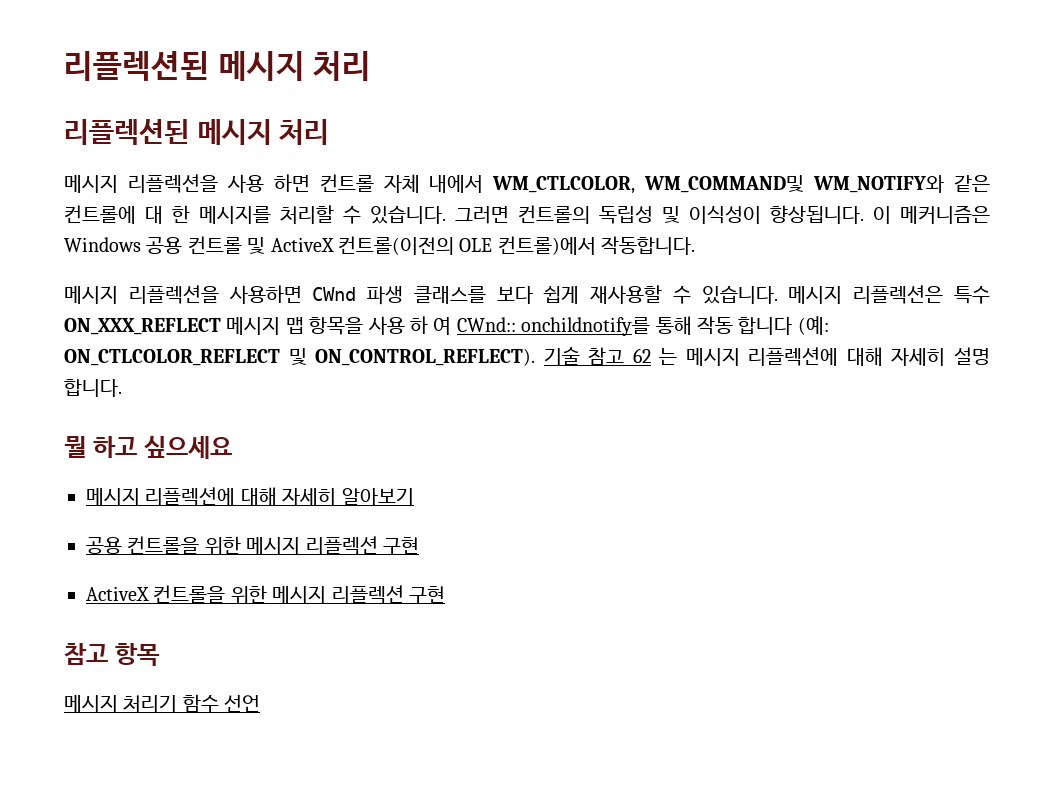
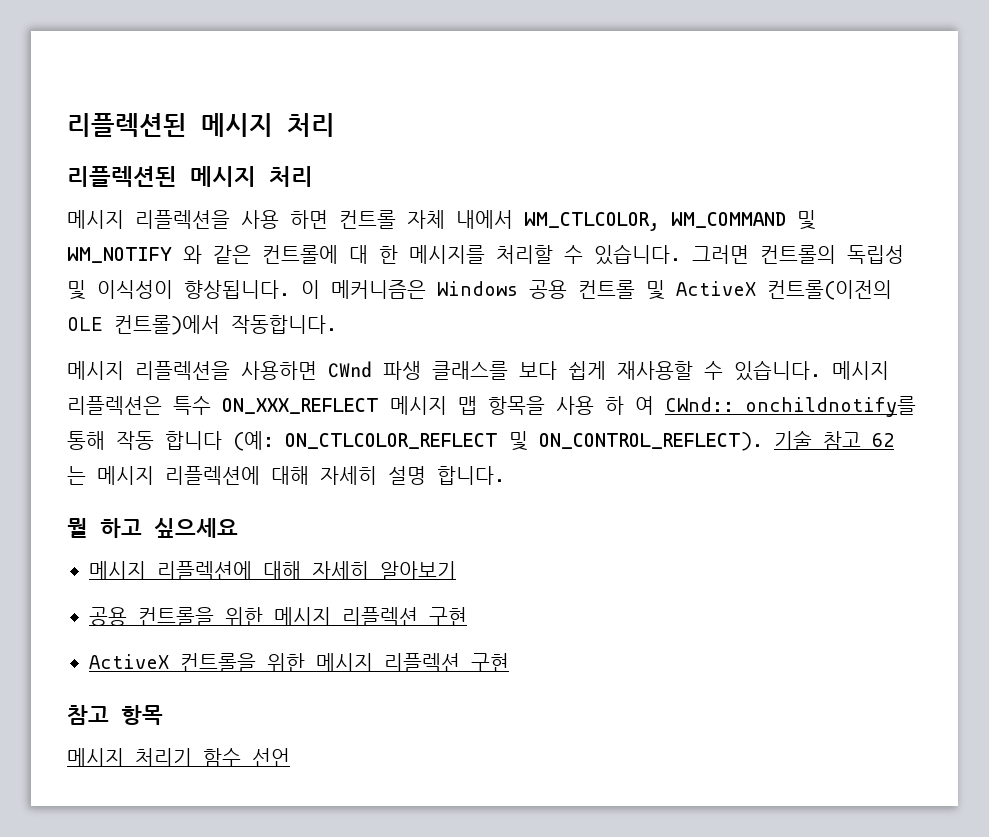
- 메시지 리플렉션을 사용 하면 컨트롤 자체 내에서 WM_CTLCOLOR, WM_COMMAND및 WM_NOTIFY와 같은 컨트롤에 대 한 메시지를 처리할 수 있습니다.
+ 메시지 리플렉션을 사용 하면 컨트롤 자체 내에서 WM_CTLCOLOR, WM_COMMAND 및 WM_NOTIFY 와 같은 컨트롤에 대 한 메시지를 처리할 수 있습니다.

